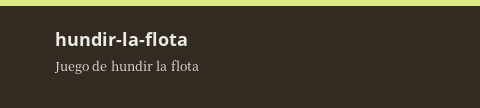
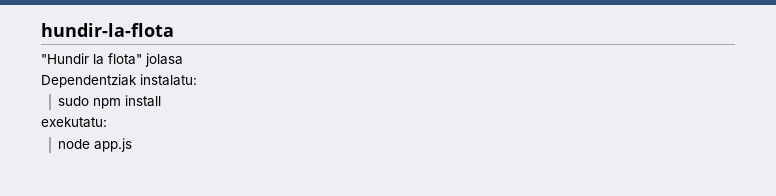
- Juego de hundir la flota
+ "Hundir la flota" jolasa
+ Dependentziak instalatu:
+ sudo npm install
+ exekutatu:
+ node app.js

